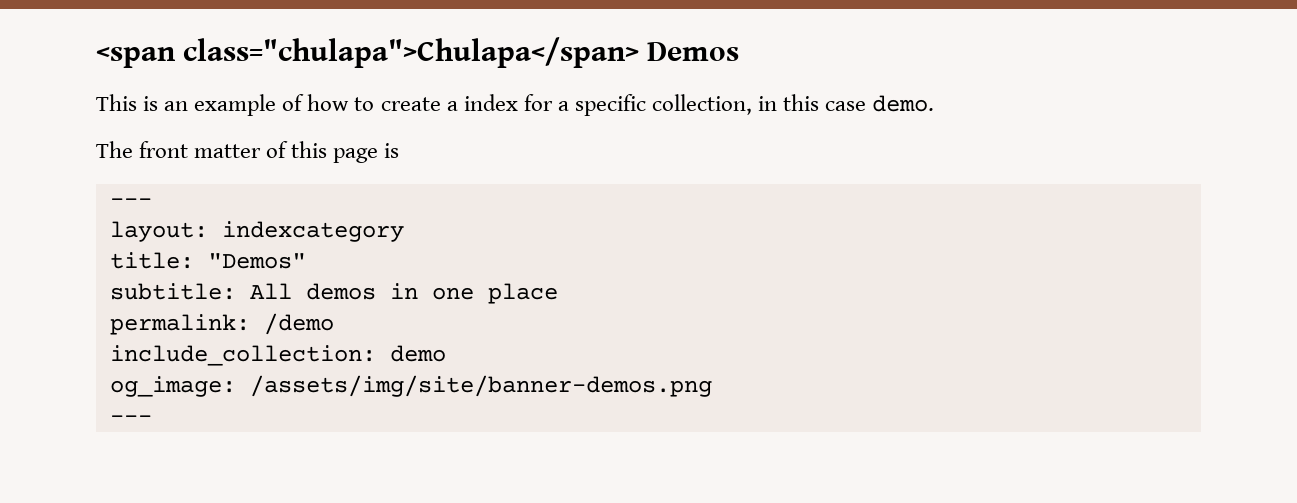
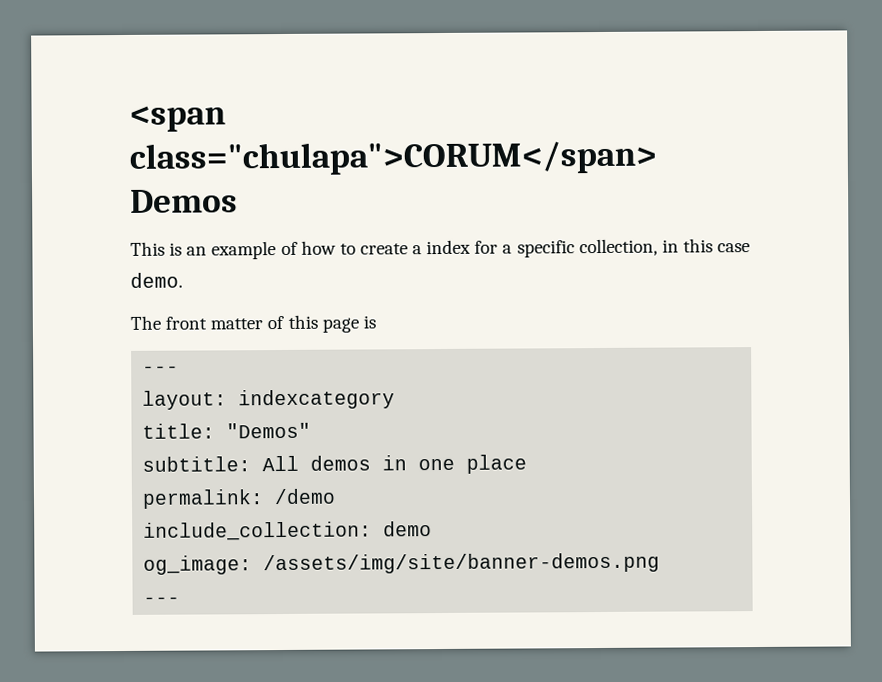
- <span class="chulapa">Chulapa</span> Demos
+ <span class="chulapa">CORUM</span> Demos

